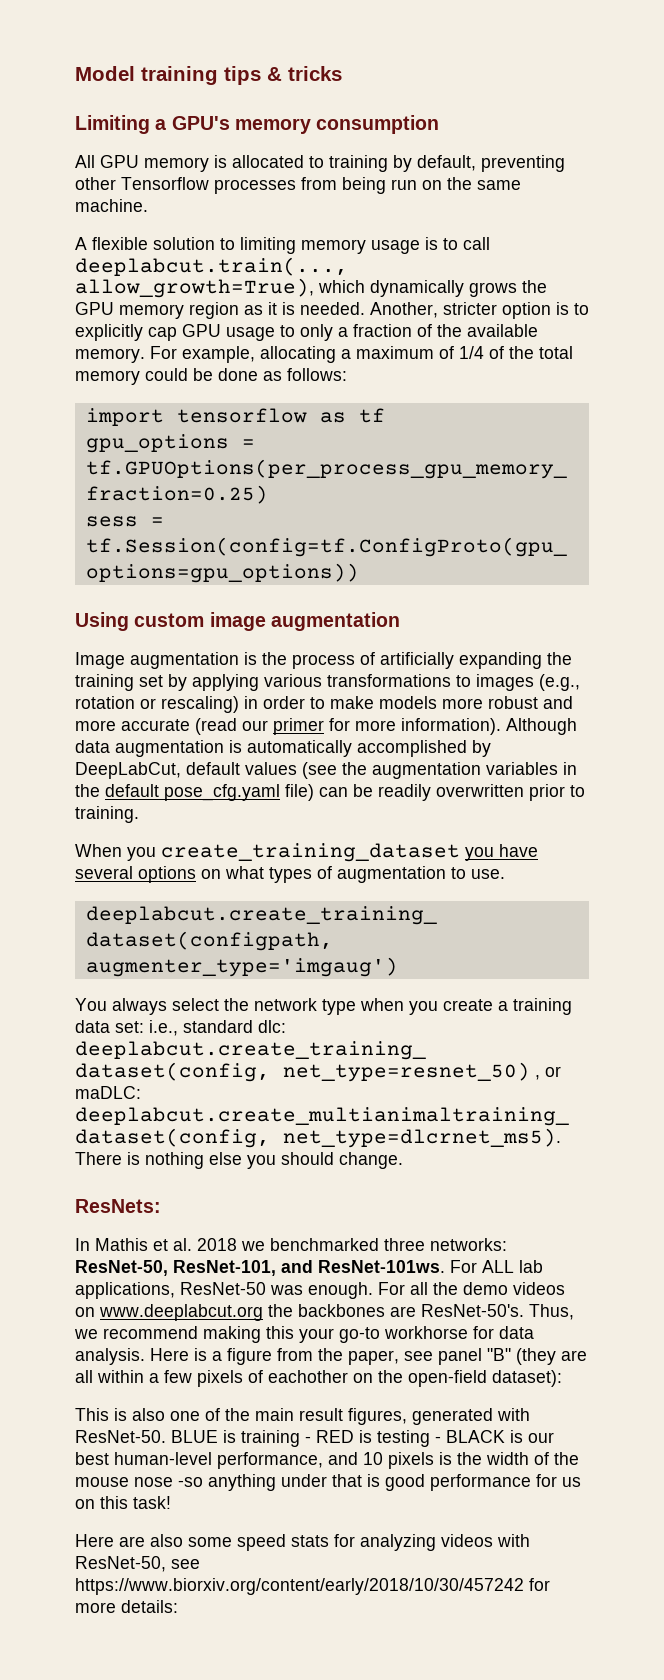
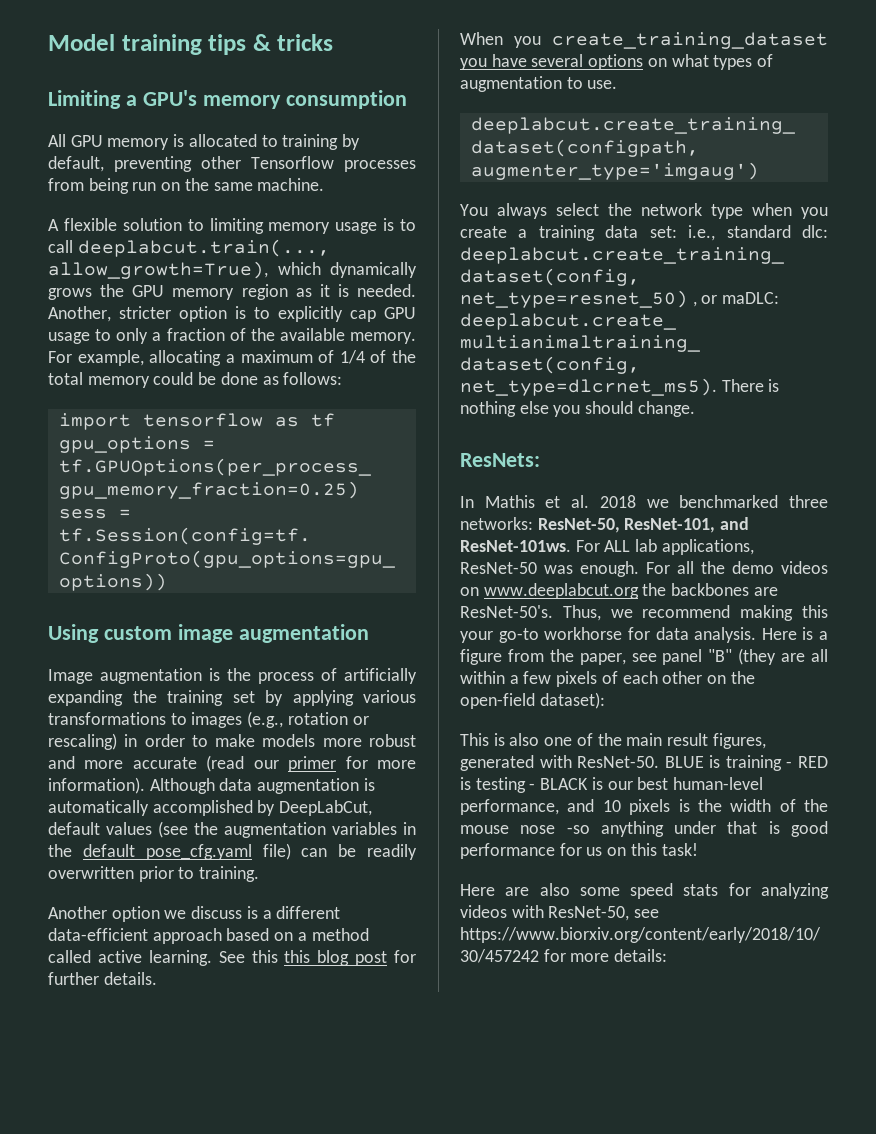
+ Another option we discuss is a different data-efficient approach based on a method called active learning. See this this blog post for further details.
- Here is a figure from the paper, see panel "B" (they are all within a few pixels of eachother on the open-field dataset):
+ Here is a figure from the paper, see panel "B" (they are all within a few pixels of each other on the open-field dataset):

